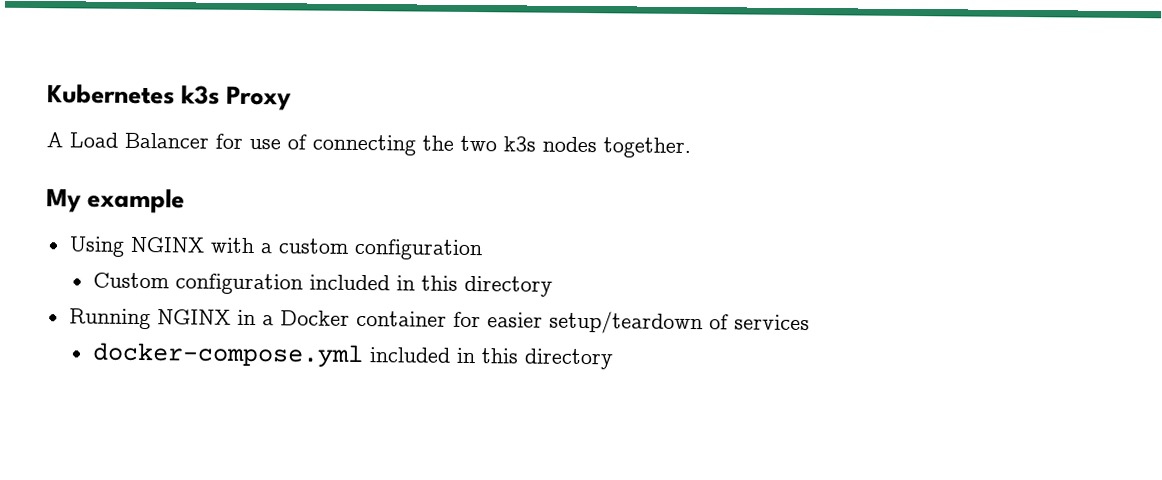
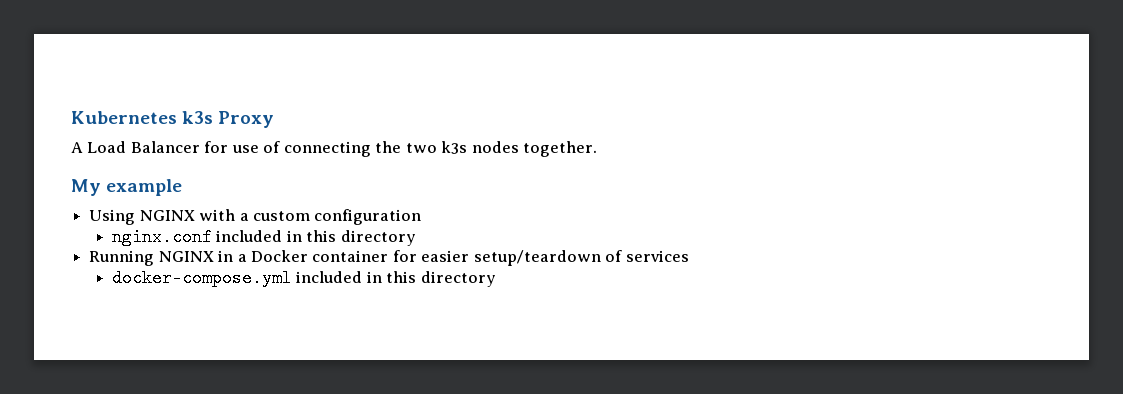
- Custom configuration included in this directory
+ nginx.conf included in this directory

